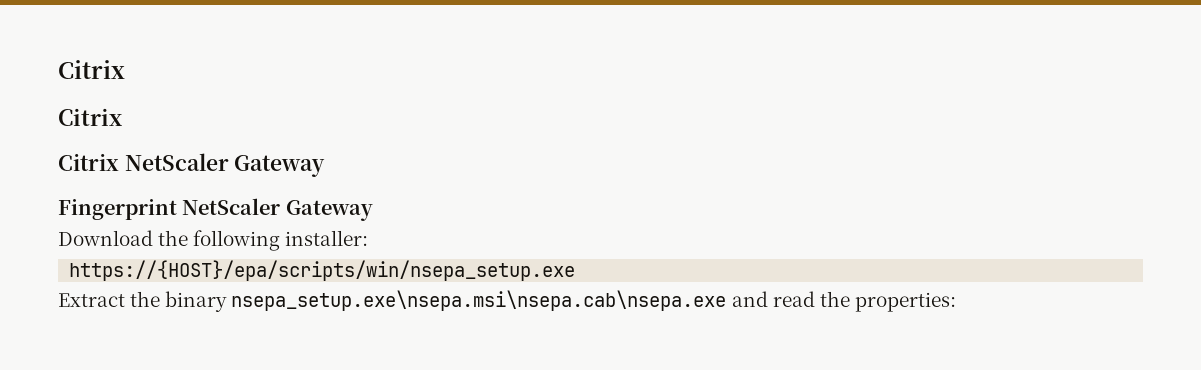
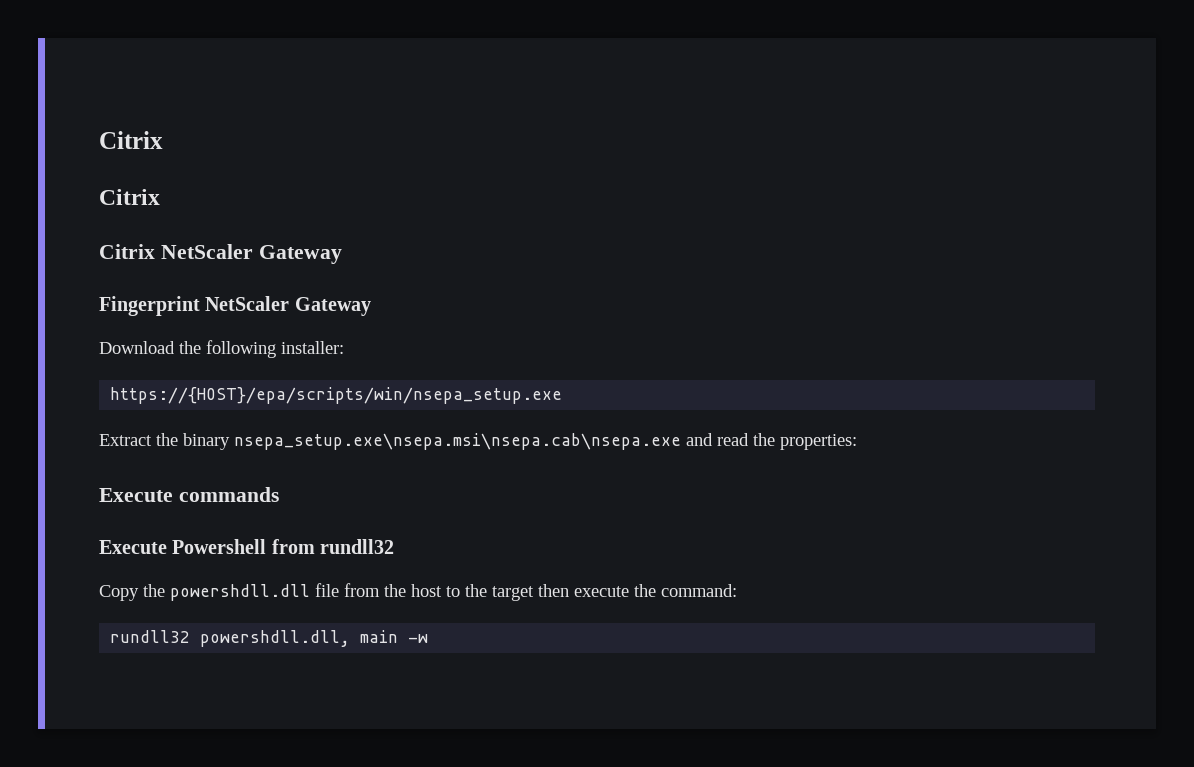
+ Execute commands
+ Execute Powershell from rundll32
+ Copy the powershdll.dll file from the host to the target then execute the command:
+ rundll32 powershdll.dll, main -w

